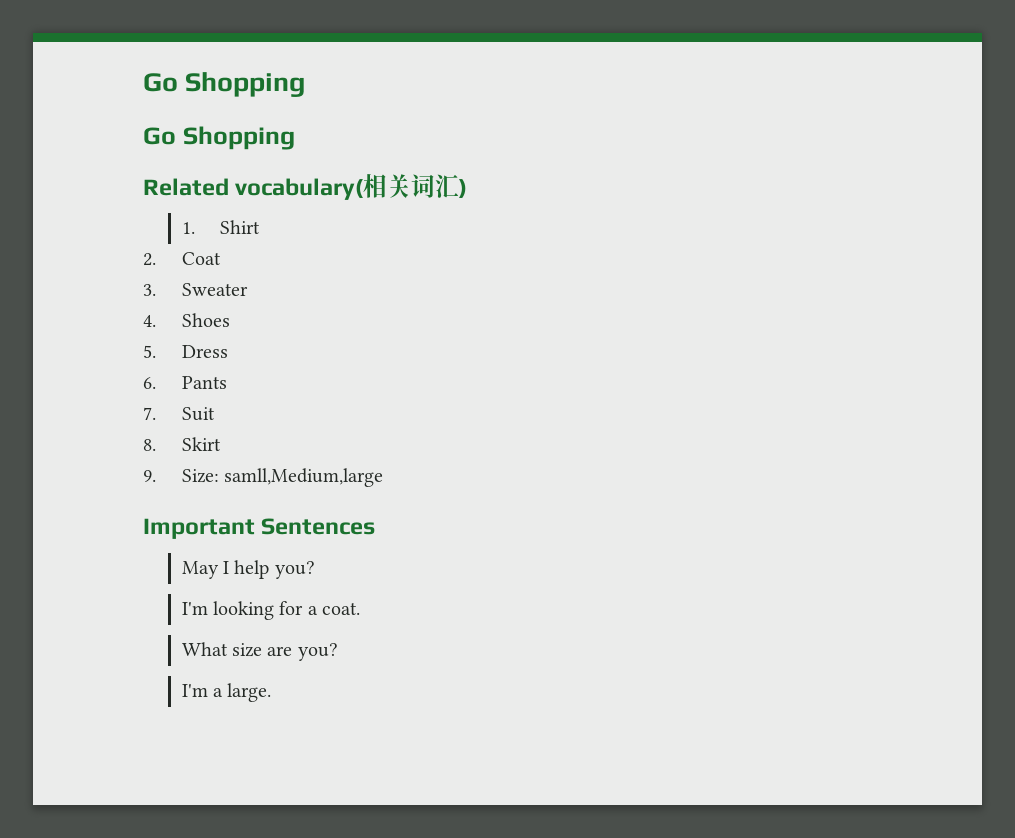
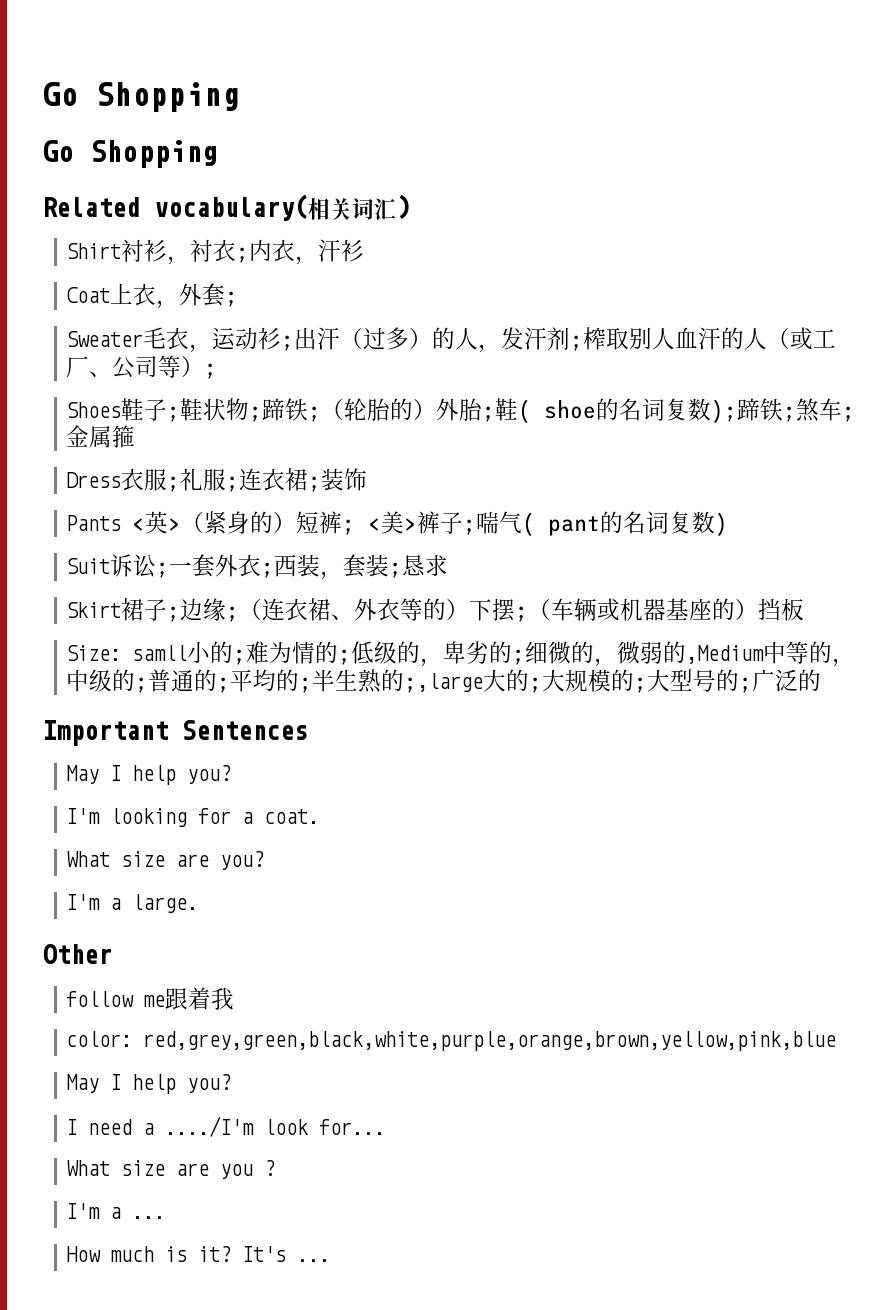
- 1. Shirt
- 2. Coat
- 3. Sweater
- 4. Shoes
- 5. Dress
- 6. Pants
- 7. Suit
- 8. Skirt
- 9. Size: samll,Medium,large
+ Shirt衬衫，衬衣;内衣，汗衫
+ Coat上衣，外套;
+ Sweater毛衣，运动衫;出汗（过多）的人，发汗剂;榨取别人血汗的人（或工厂、公司等）;
+ Shoes鞋子;鞋状物;蹄铁;（轮胎的）外胎;鞋( shoe的名词复数);蹄铁;煞车;金属箍
+ Dress衣服;礼服;连衣裙;装饰
+ Pants <英>（紧身的）短裤; <美>裤子;喘气( pant的名词复数)
+ Suit诉讼;一套外衣;西装，套装;恳求
+ Skirt裙子;边缘;（连衣裙、外衣等的）下摆;（车辆或机器基座的）挡板
+ Size: samll小的;难为情的;低级的，卑劣的;细微的，微弱的,Medium中等的，中级的;普通的;平均的;半生熟的;,large大的;大规模的;大型号的;广泛的
+ Other
+ follow me跟着我
+ color: red,grey,green,black,white,purple,orange,brown,yellow,pink,blue
+ May I help you?
+ I need a ..../I'm look for...
+ What size are you ?
+ I'm a ...
+ How much is it? It's ...

